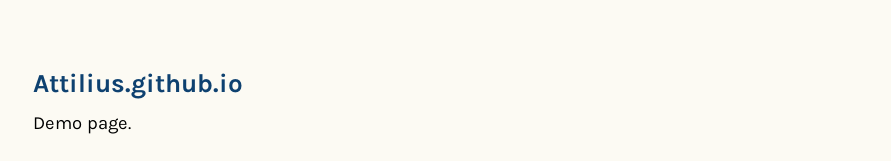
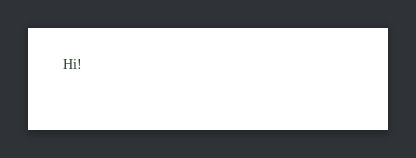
- Attilius.github.io
- Demo page.
+ Hi!

